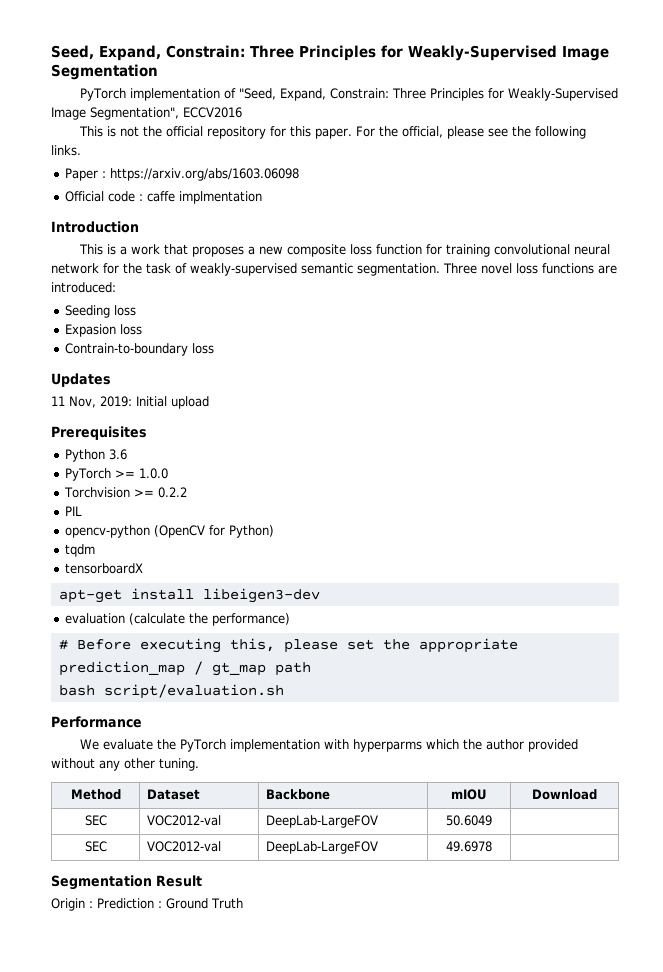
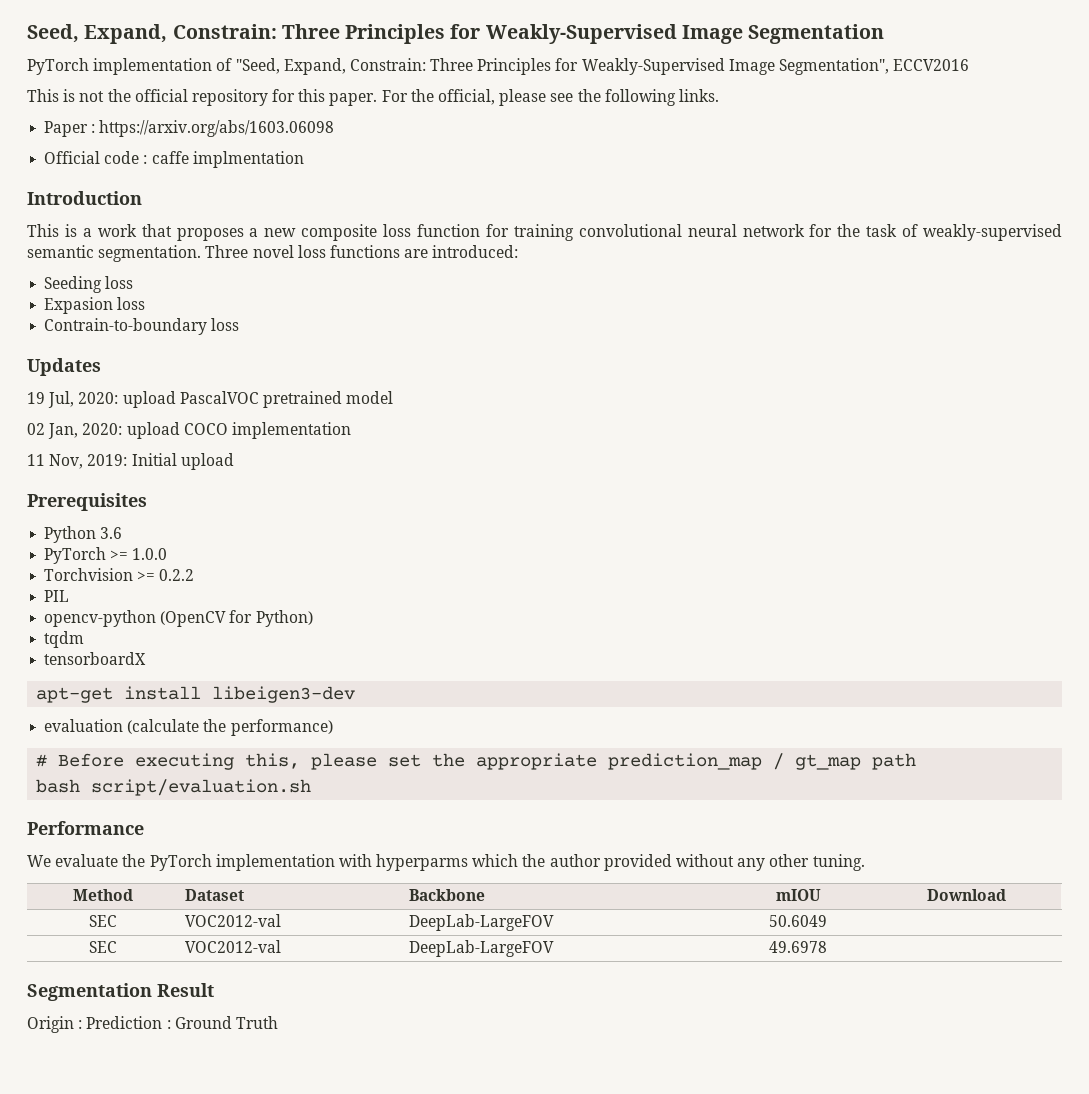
+ 19 Jul, 2020: upload PascalVOC pretrained model
+ 02 Jan, 2020: upload COCO implementation

